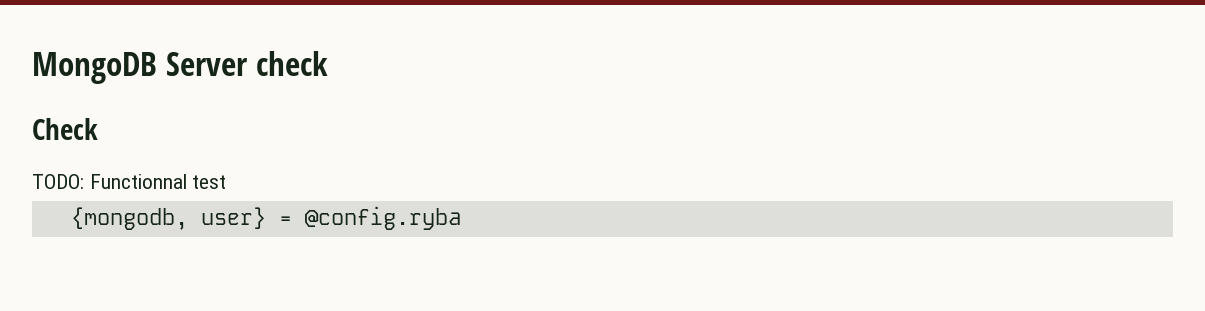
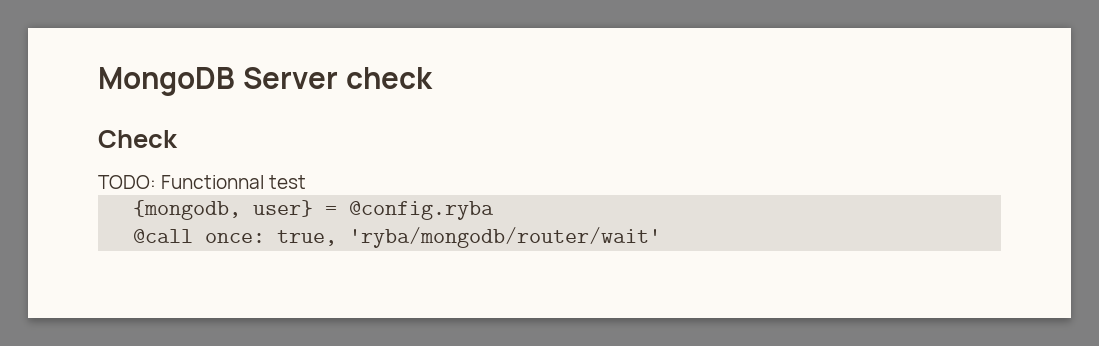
+ @call once: true, 'ryba/mongodb/router/wait'

